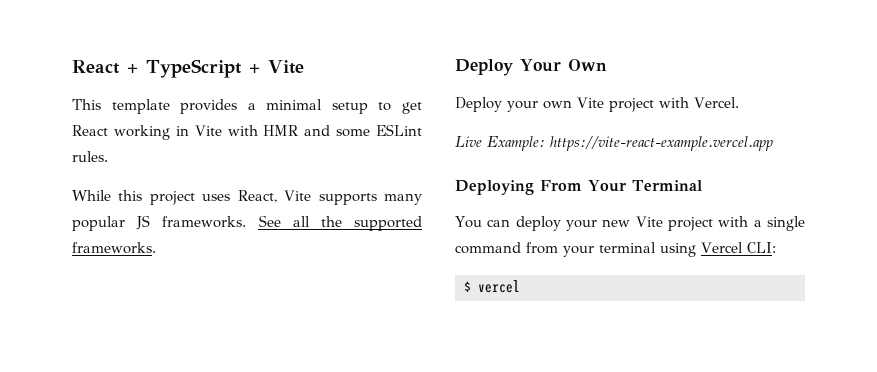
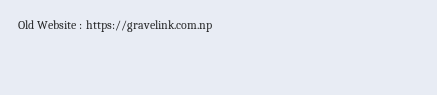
- React + TypeScript + Vite
- This template provides a minimal setup to get React working in Vite with HMR and some ESLint rules.
- While this project uses React, Vite supports many popular JS frameworks. See all the supported frameworks.
- Deploy Your Own
- Deploy your own Vite project with Vercel.
- Live Example: https://vite-react-example.vercel.app
- Deploying From Your Terminal
- You can deploy your new Vite project with a single command from your terminal using Vercel CLI:
- $ vercel
+ Old Website : https://gravelink.com.np

